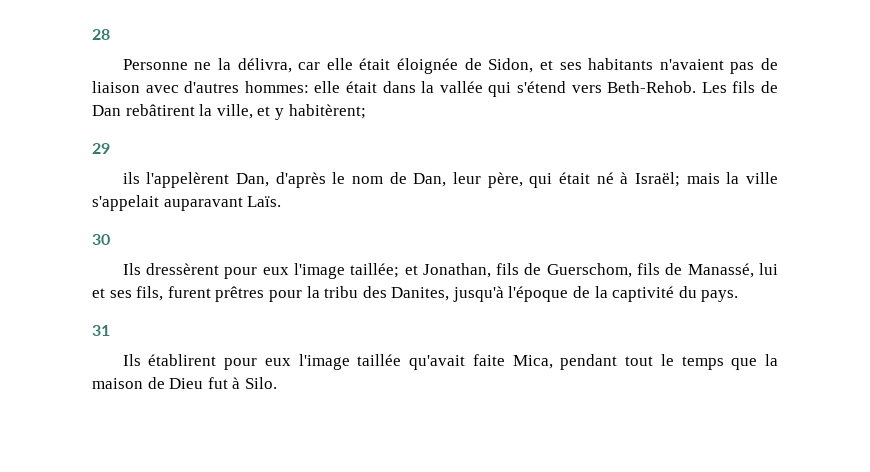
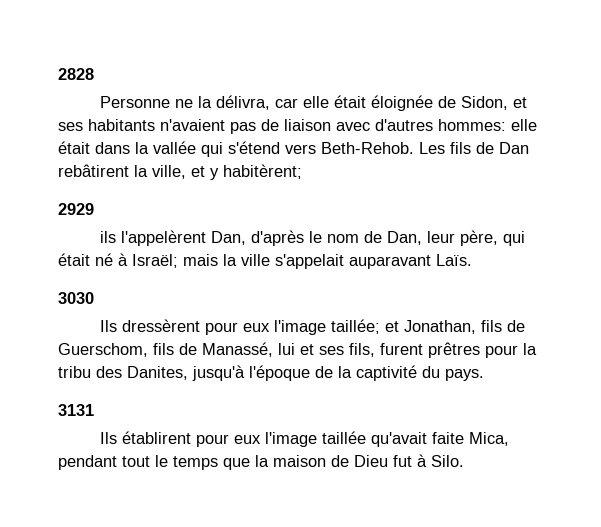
- 28
+ 2828
- 29
+ 2929
- 30
+ 3030
- 31
+ 3131

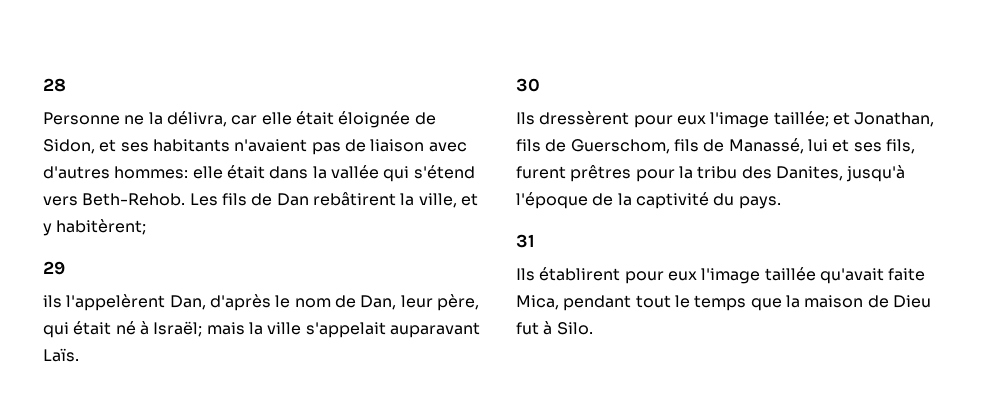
- 2828
+ 28
- 2929
+ 29
- 3030
+ 30
- 3131
+ 31

